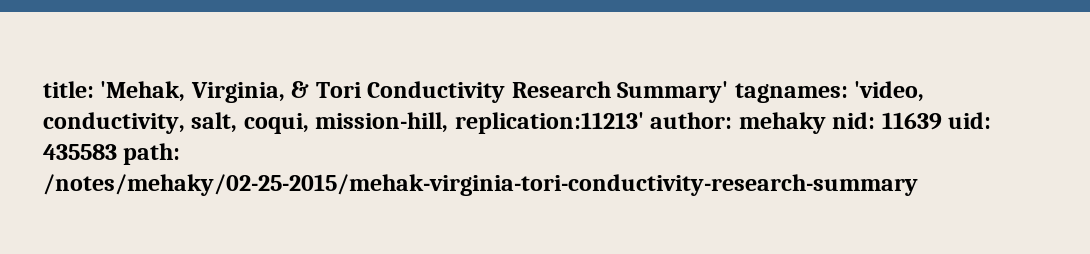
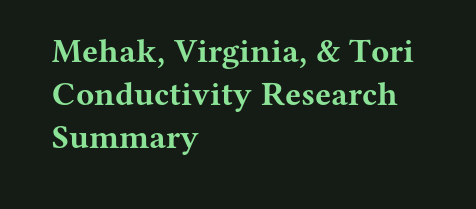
- title: 'Mehak, Virginia, & Tori Conductivity Research Summary' tagnames: 'video, conductivity, salt, coqui, mission-hill, replication:11213' author: mehaky nid: 11639 uid: 435583 path: /notes/mehaky/02-25-2015/mehak-virginia-tori-conductivity-research-summary
+ Mehak, Virginia, & Tori Conductivity Research Summary

